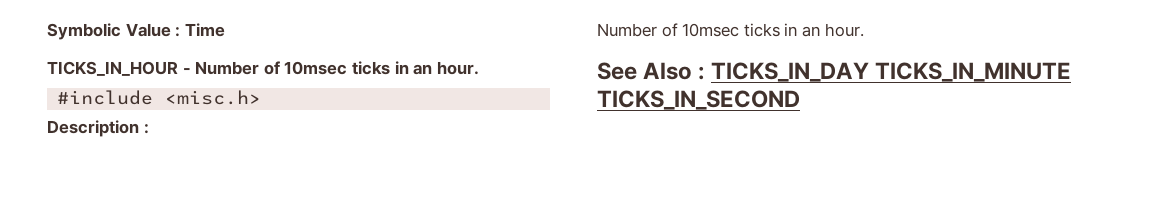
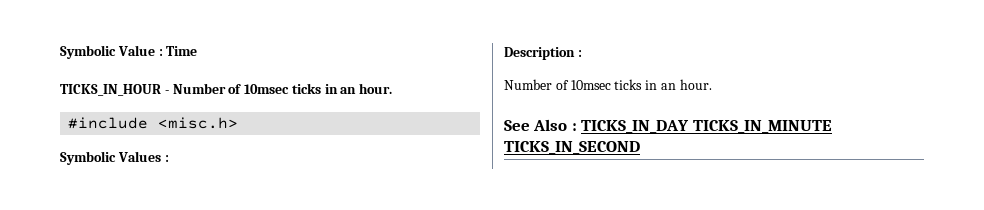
+ Symbolic Values :

